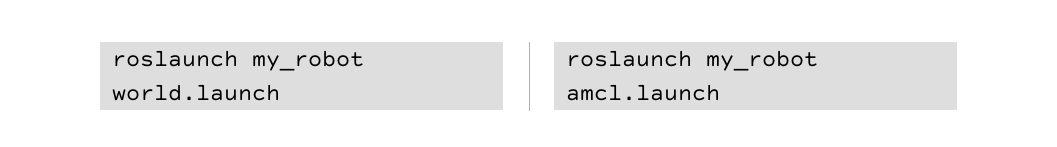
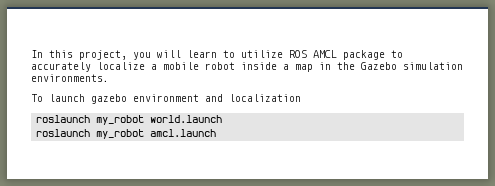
+ In this project, you will learn to utilize ROS AMCL package to accurately localize a mobile robot inside a map in the Gazebo simulation environments.
+ To launch gazebo environment and localization

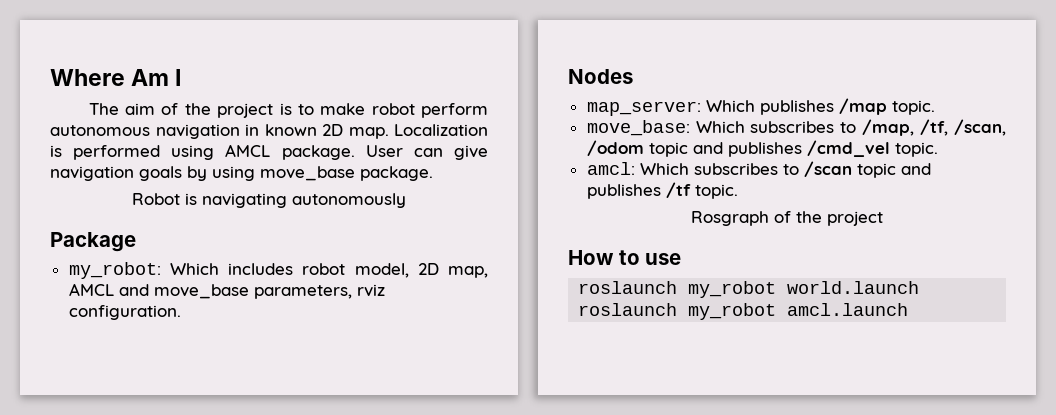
- In this project, you will learn to utilize ROS AMCL package to accurately localize a mobile robot inside a map in the Gazebo simulation environments.
- To launch gazebo environment and localization
+ Where Am I
+ The aim of the project is to make robot perform autonomous navigation in known 2D map. Localization is performed using AMCL package. User can give navigation goals by using move_base package.
+ Robot is navigating autonomously
+ Package
+ my_robot: Which includes robot model, 2D map, AMCL and move_base parameters, rviz configuration.
+ Nodes
+ map_server: Which publishes /map topic.
+ move_base: Which subscribes to /map, /tf, /scan, /odom topic and publishes /cmd_vel topic.
+ amcl: Which subscribes to /scan topic and publishes /tf topic.
+ Rosgraph of the project
+ How to use

